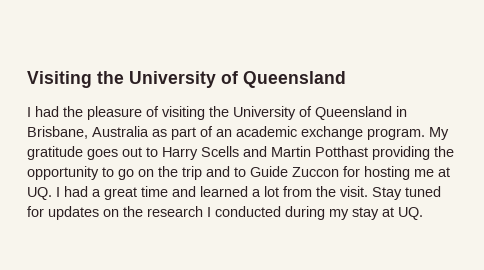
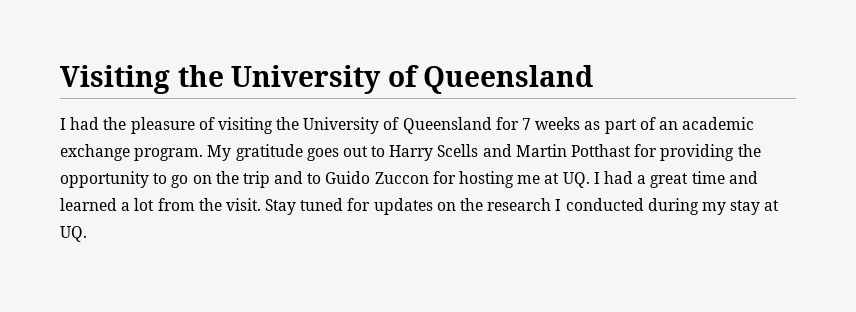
- I had the pleasure of visiting the University of Queensland in Brisbane, Australia as part of an academic exchange program.
+ I had the pleasure of visiting the University of Queensland for 7 weeks as part of an academic exchange program.
- My gratitude goes out to Harry Scells and Martin Potthast providing the opportunity to go on the trip and to Guide Zuccon for hosting me at UQ. I had a great time and learned a lot from the visit.
+ My gratitude goes out to Harry Scells and Martin Potthast for providing the opportunity to go on the trip and to Guido Zuccon for hosting me at UQ. I had a great time and learned a lot from the visit.

